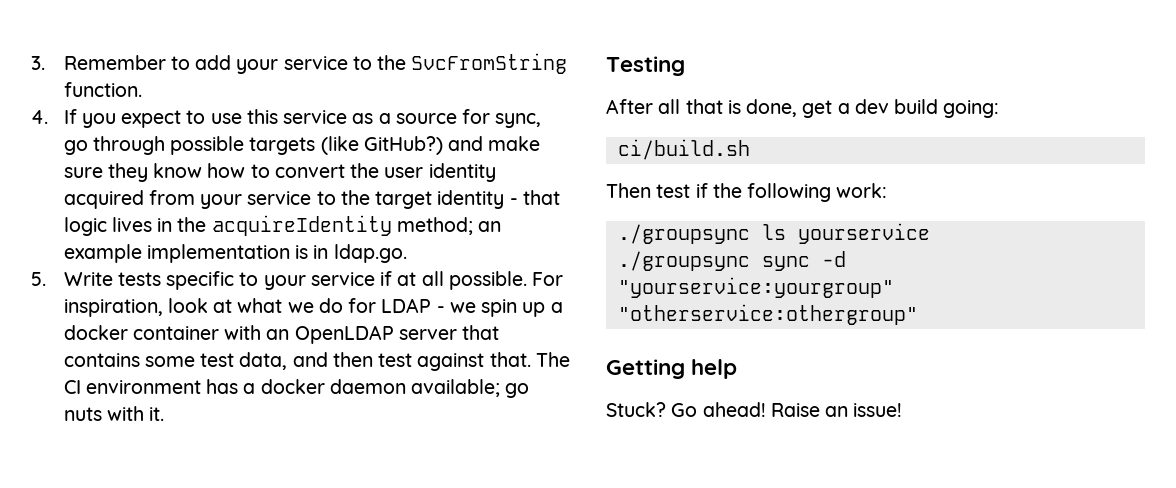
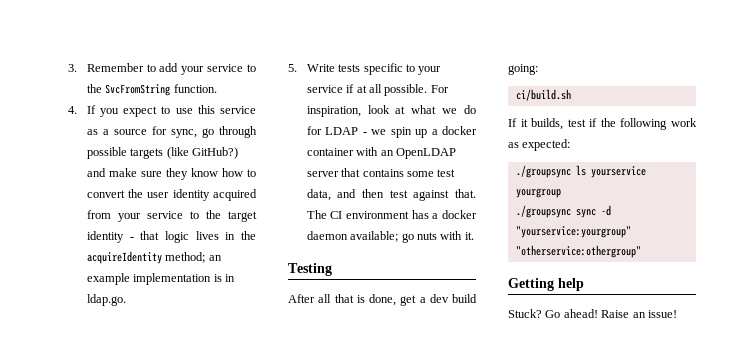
- Then test if the following work:
+ If it builds, test if the following work as expected:
- ./groupsync ls yourservice
+ ./groupsync ls yourservice yourgroup

